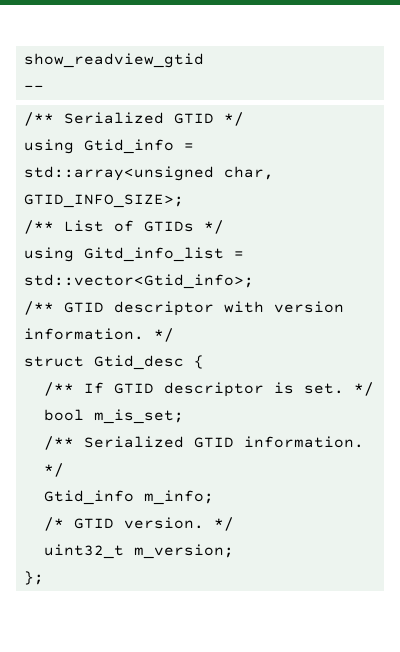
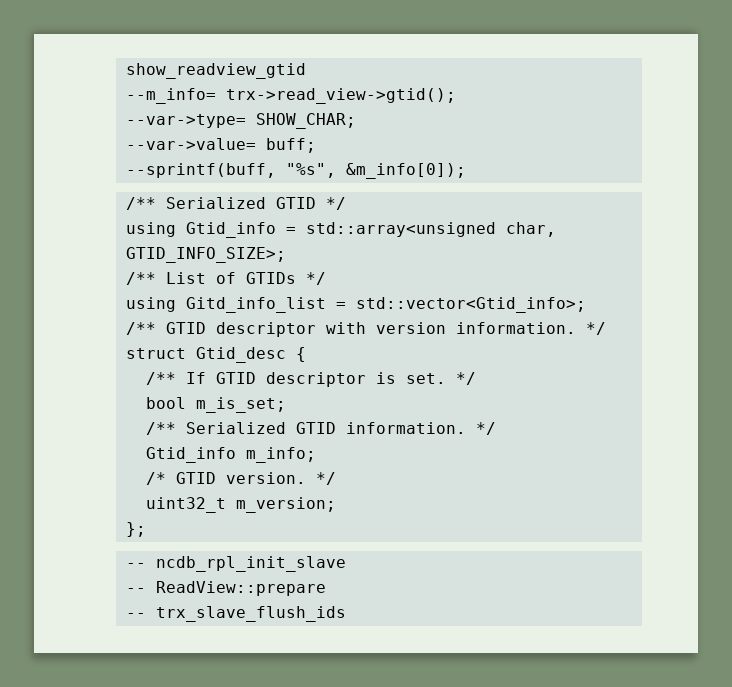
- --
+ --m_info= trx->read_view->gtid();
+ --var->type= SHOW_CHAR;
+ --var->value= buff;
+ --sprintf(buff, "%s", &m_info[0]);
+ -- ncdb_rpl_init_slave
+ -- ReadView::prepare
+ -- trx_slave_flush_ids

